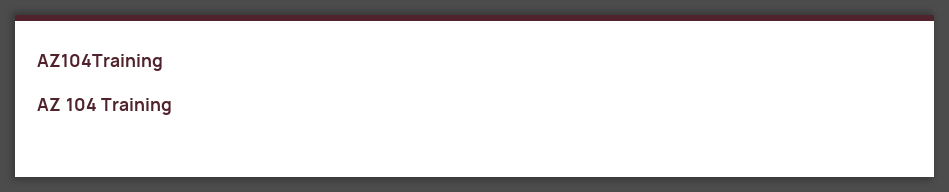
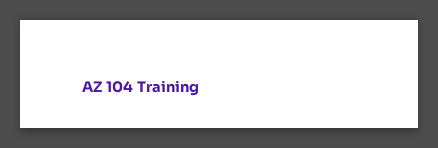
- AZ104Training

